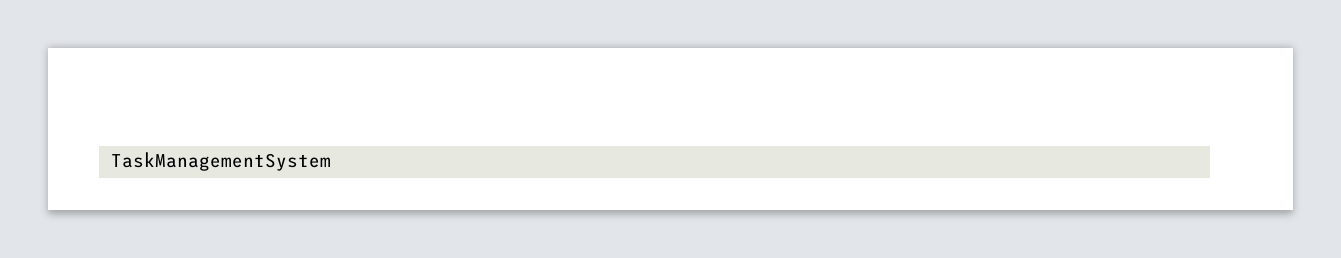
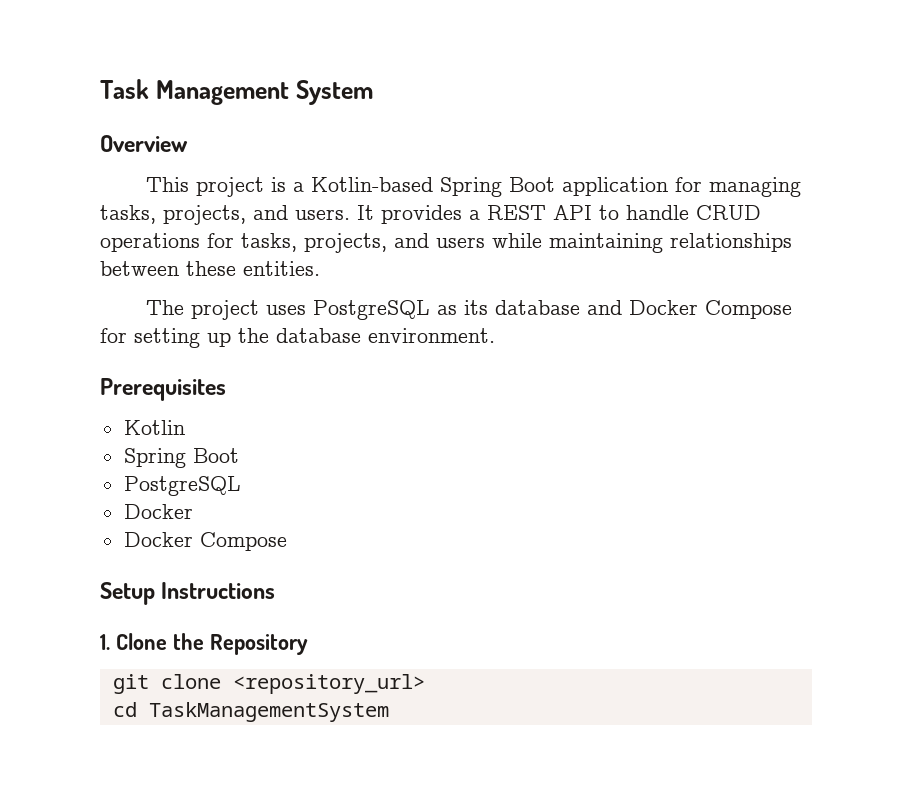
- TaskManagementSystem
+ Task Management System
+ Overview
+ This project is a Kotlin-based Spring Boot application for managing tasks, projects, and users. It provides a REST API to handle CRUD operations for tasks, projects, and users while maintaining relationships between these entities.
+ The project uses PostgreSQL as its database and Docker Compose for setting up the database environment.
+ Prerequisites
+ Kotlin
+ Spring Boot
+ PostgreSQL
+ Docker
+ Docker Compose
+ Setup Instructions
+ 1. Clone the Repository
+ git clone <repository_url>
+ cd TaskManagementSystem

